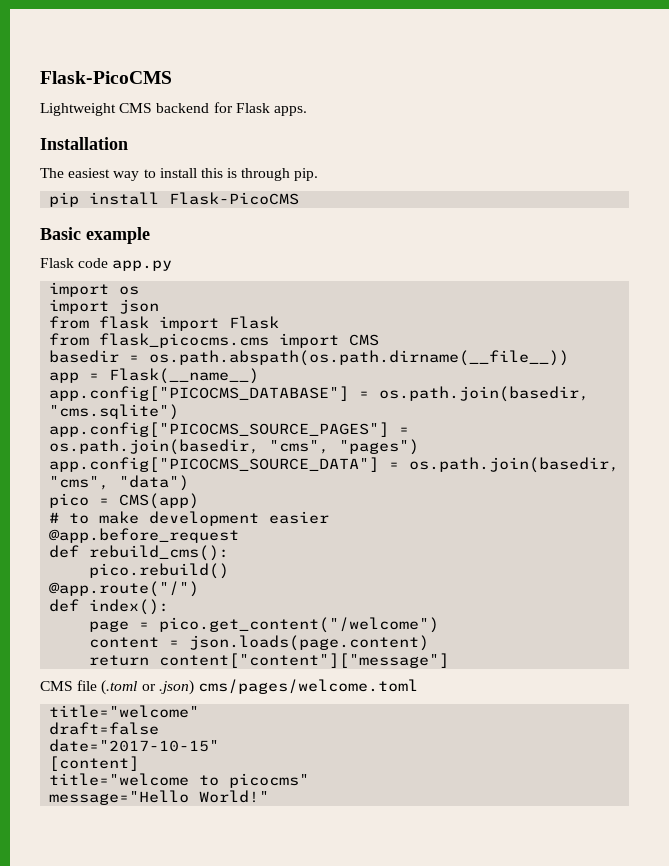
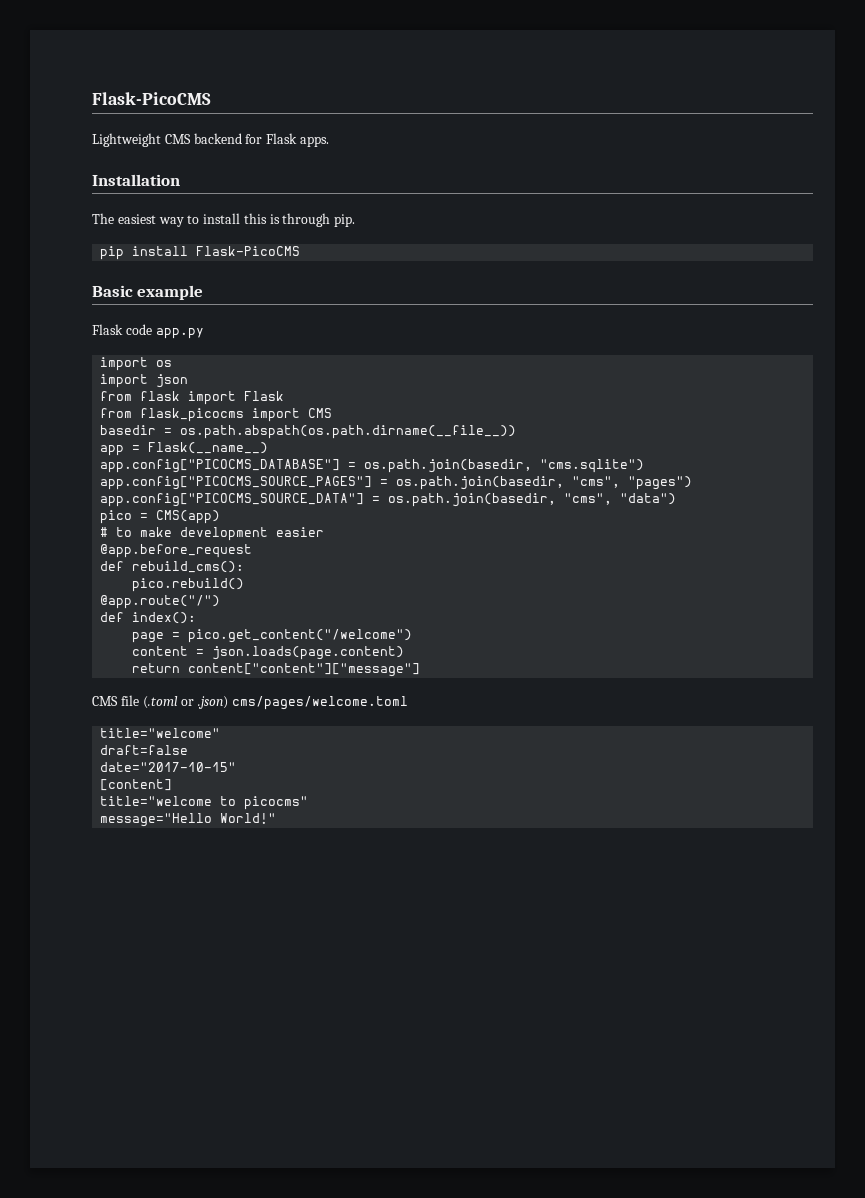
- from flask_picocms.cms import CMS
+ from flask_picocms import CMS

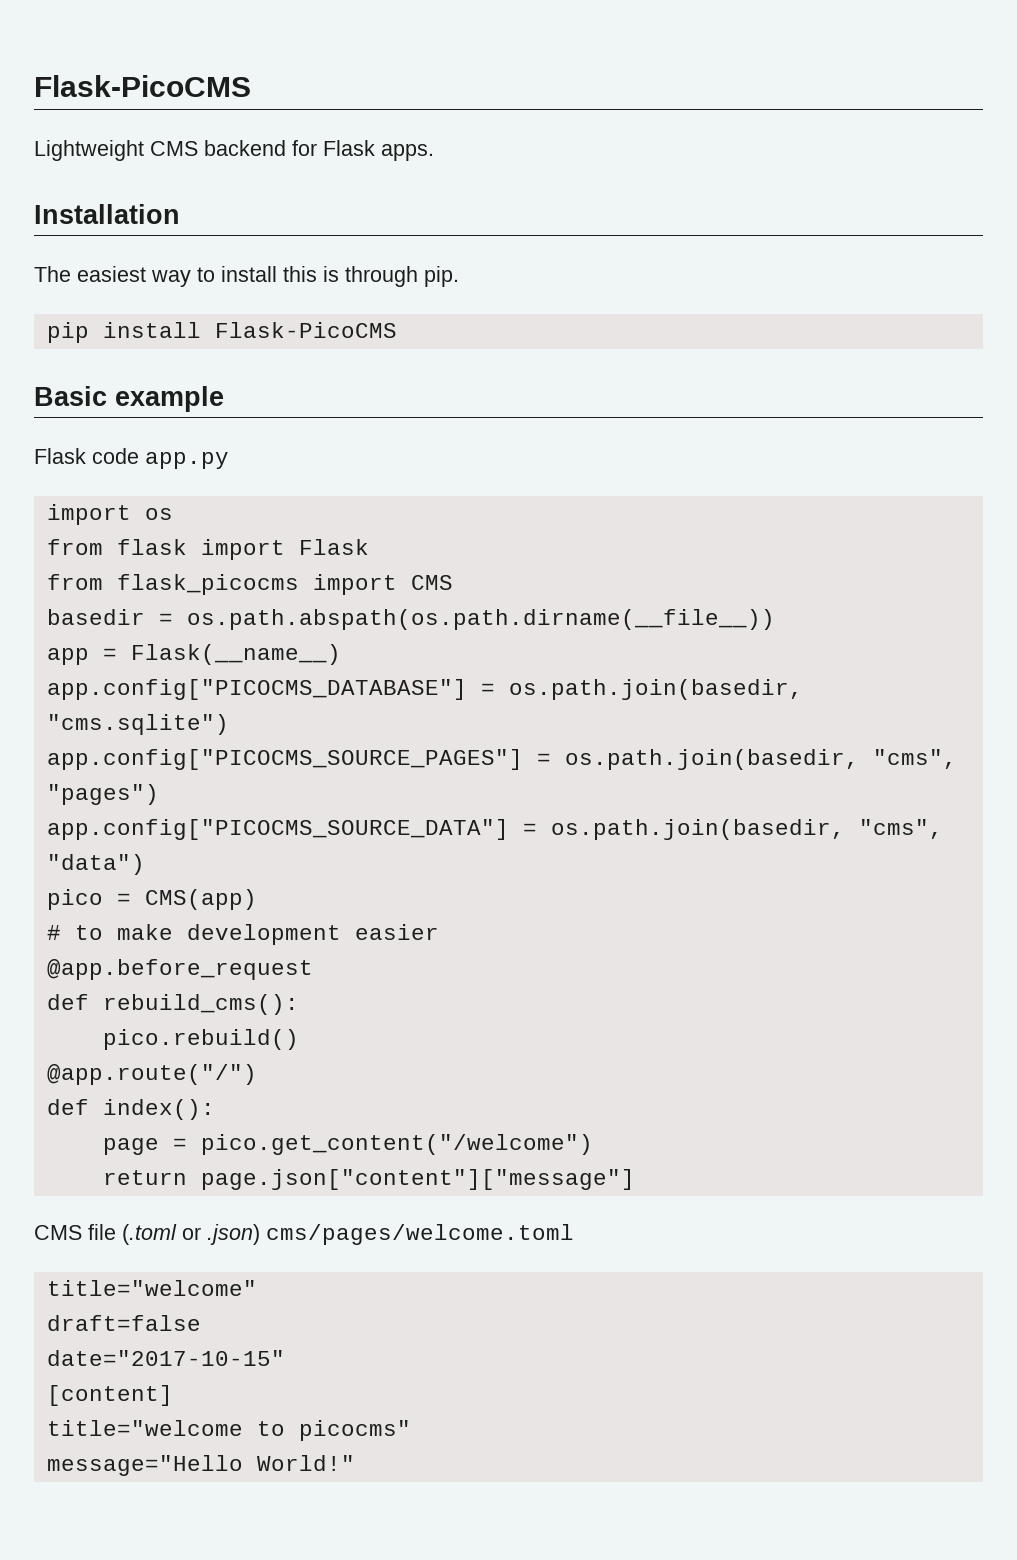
- import json
- content = json.loads(page.content)
- return content["content"]["message"]
+ return page.json["content"]["message"]

